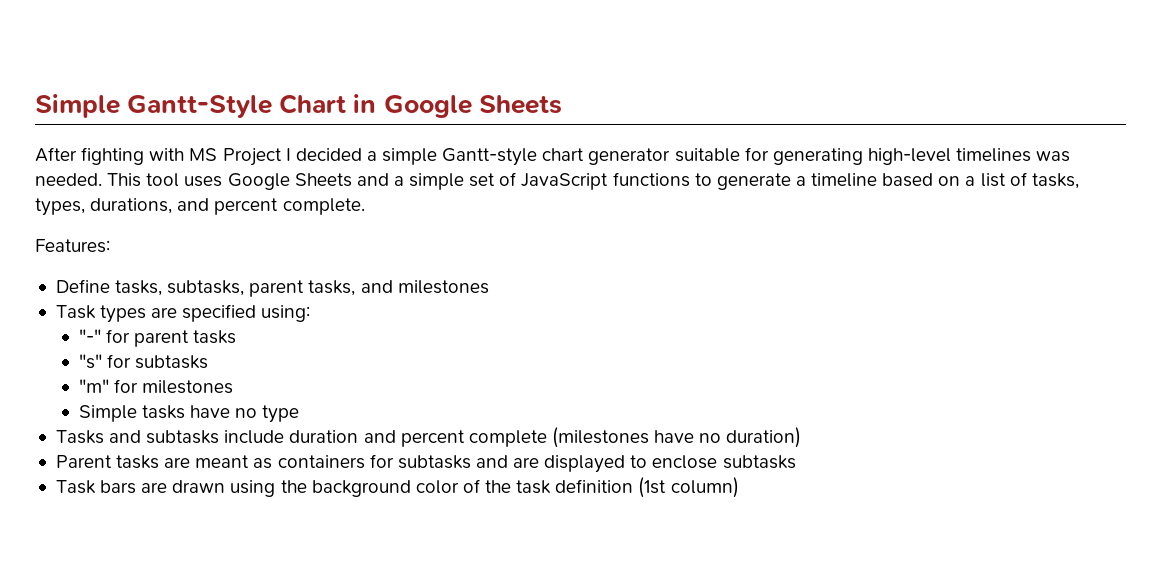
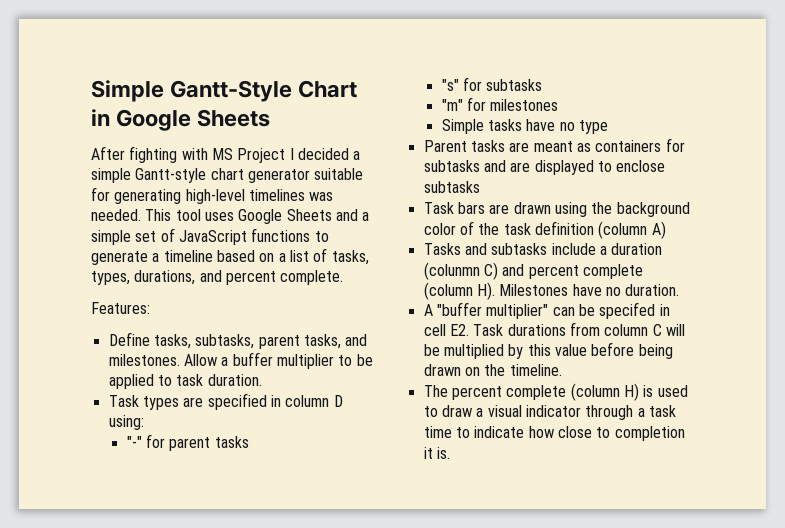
- Define tasks, subtasks, parent tasks, and milestones
+ Define tasks, subtasks, parent tasks, and milestones. Allow a buffer multiplier to be applied to task duration.
- Task types are specified using:
+ Task types are specified in column D using:
- Tasks and subtasks include duration and percent complete (milestones have no duration)
- Task bars are drawn using the background color of the task definition (1st column)
+ Task bars are drawn using the background color of the task definition (column A)
+ Tasks and subtasks include a duration (colunmn C) and percent complete (column H). Milestones have no duration.
+ A "buffer multiplier" can be specifed in cell E2. Task durations from column C will be multiplied by this value before being drawn on the timeline.
+ The percent complete (column H) is used to draw a visual indicator through a task time to indicate how close to completion it is.

